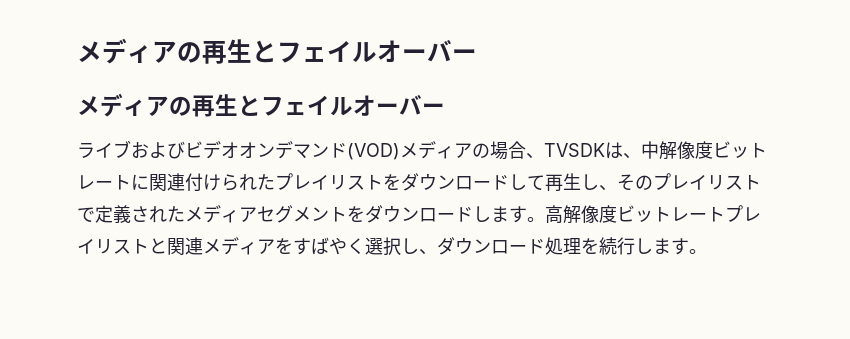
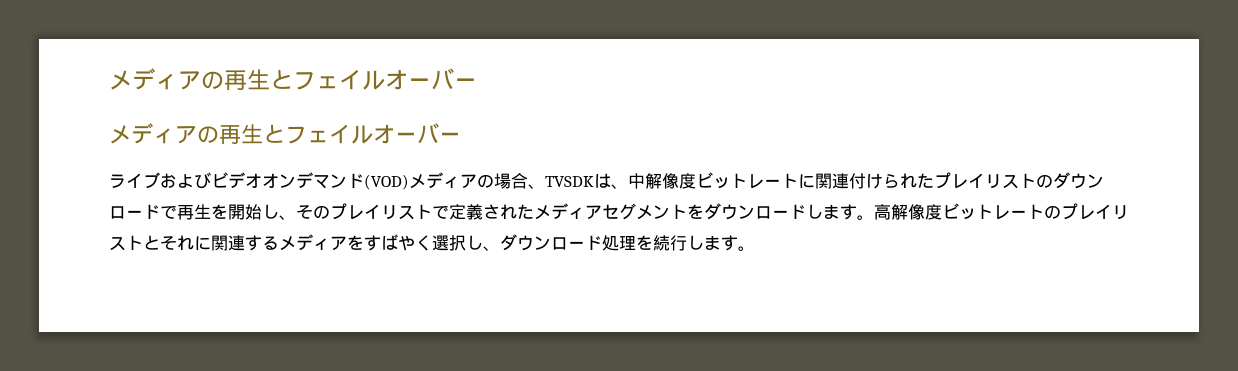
- ライブおよびビデオオンデマンド(VOD)メディアの場合、TVSDKは、中解像度ビットレートに関連付けられたプレイリストをダウンロードして再生し、そのプレイリストで定義されたメディアセグメントをダウンロードします。
+ ライブおよびビデオオンデマンド(VOD)メディアの場合、TVSDKは、中解像度ビットレートに関連付けられたプレイリストのダウンロードで再生を開始し、そのプレイリストで定義されたメディアセグメントをダウンロードします。
- 高解像度ビットレートプレイリストと関連メディアをすばやく選択し、ダウンロード処理を続行します。
+ 高解像度ビットレートのプレイリストとそれに関連するメディアをすばやく選択し、ダウンロード処理を続行します。

